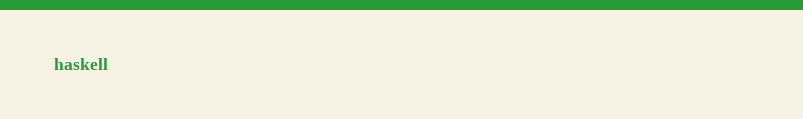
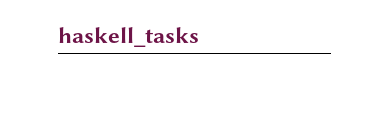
- haskell
+ haskell_tasks

